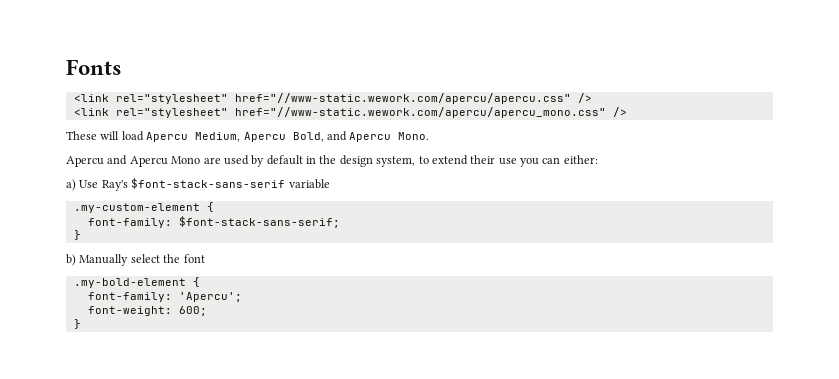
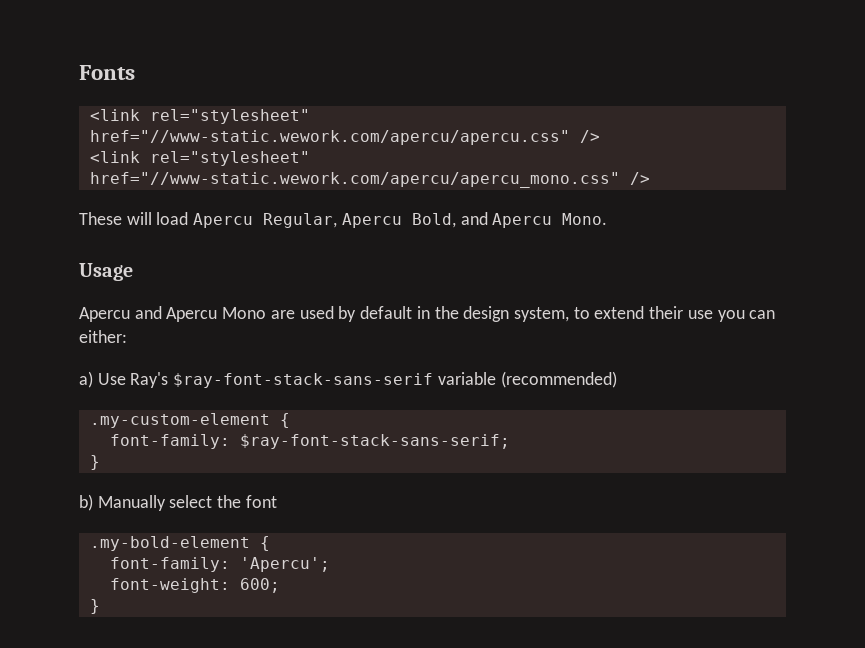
- These will load Apercu Medium, Apercu Bold, and Apercu Mono.
+ These will load Apercu Regular, Apercu Bold, and Apercu Mono.
+ Usage
- a) Use Ray's $font-stack-sans-serif variable
+ a) Use Ray's $ray-font-stack-sans-serif variable (recommended)
- font-family: $font-stack-sans-serif;
+ font-family: $ray-font-stack-sans-serif;

